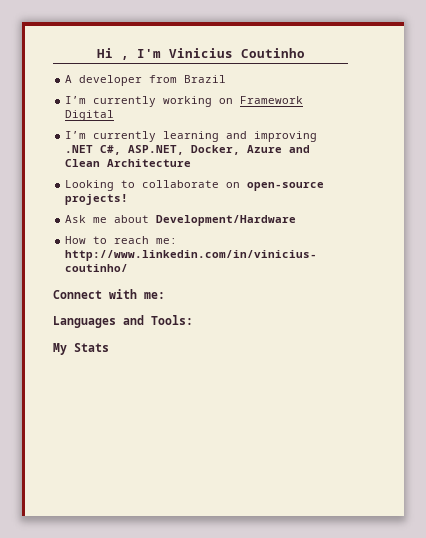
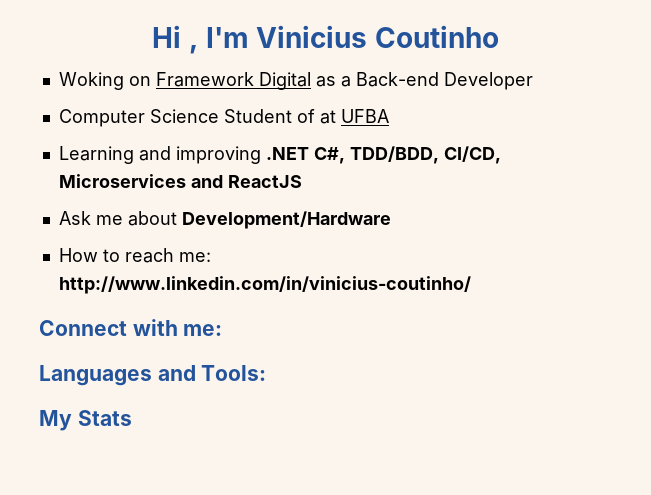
- A developer from Brazil
- I’m currently working on Framework Digital
- I’m currently learning and improving .NET C#, ASP.NET, Docker, Azure and Clean Architecture
- Looking to collaborate on open-source projects!
+ Woking on Framework Digital as a Back-end Developer
+ Computer Science Student of at UFBA
+ Learning and improving .NET C#, TDD/BDD, CI/CD, Microservices and ReactJS

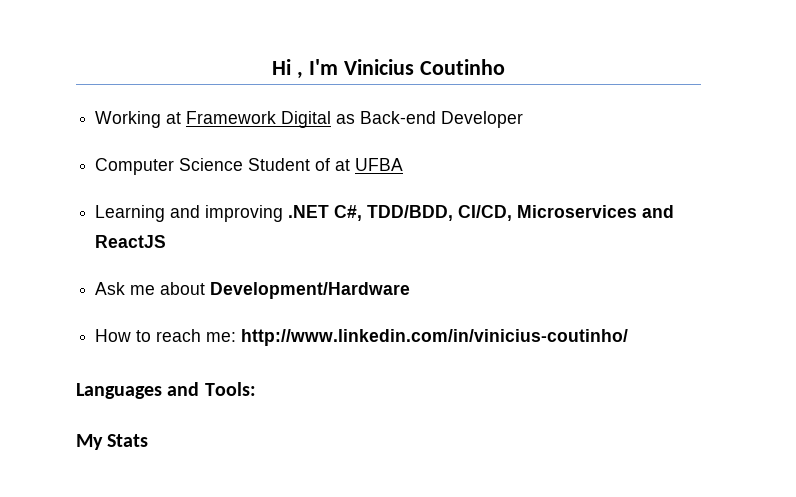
- Woking on Framework Digital as a Back-end Developer
+ Working at Framework Digital as Back-end Developer
- Connect with me:

